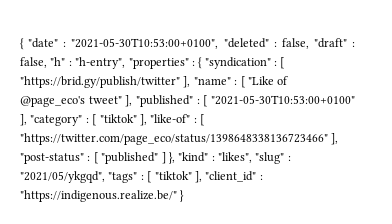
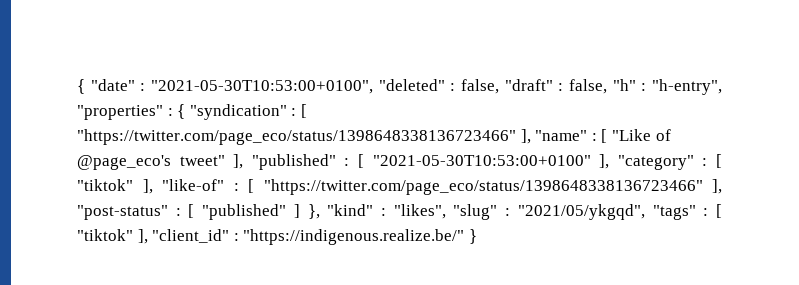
- [ "https://brid.gy/publish/twitter" ], "name" :
+ [ "https://twitter.com/page_eco/status/1398648338136723466" ], "name" :

